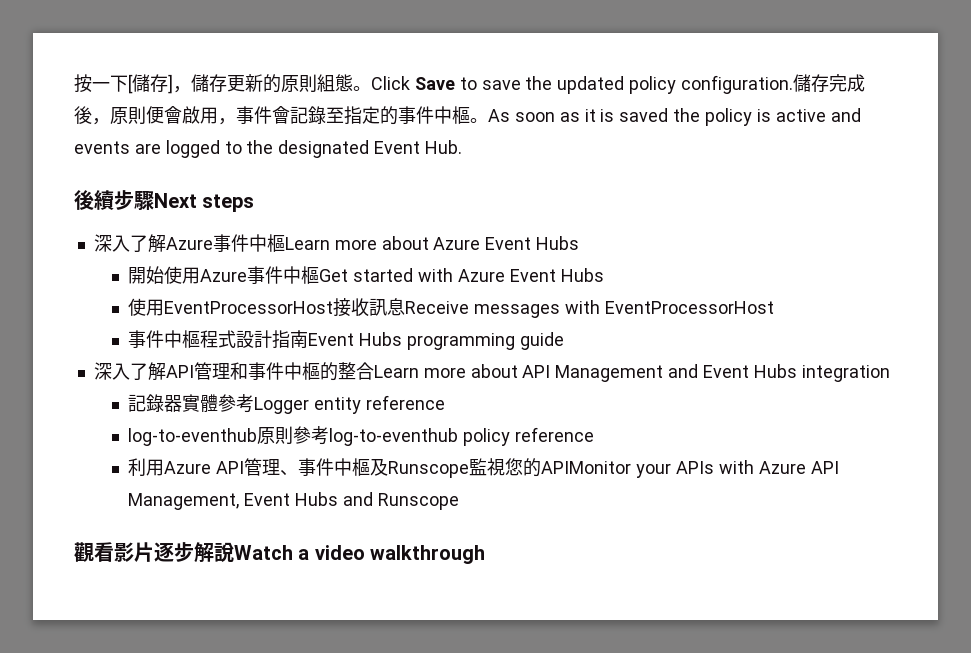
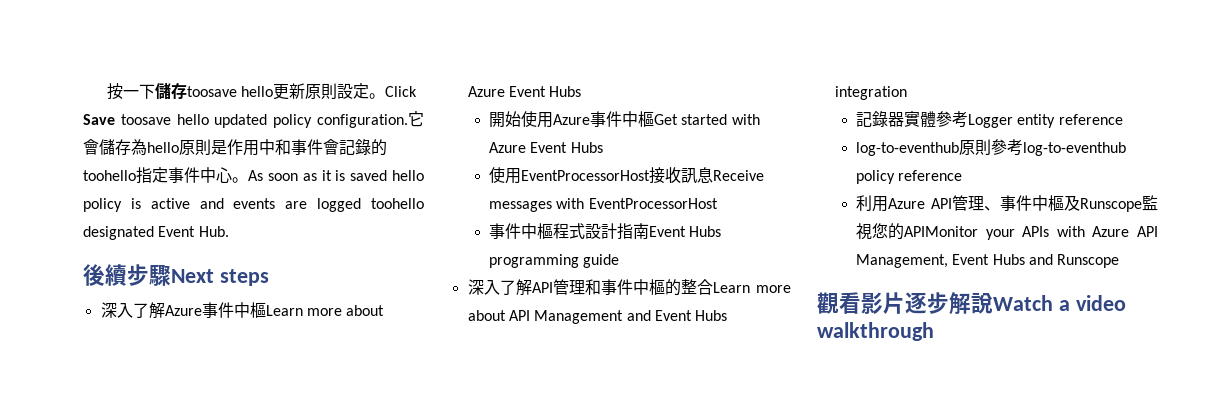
- 按一下[儲存]，儲存更新的原則組態。Click Save to save the updated policy configuration.儲存完成後，原則便會啟用，事件會記錄至指定的事件中樞。
+ 按一下儲存toosave hello更新原則設定。Click Save toosave hello updated policy configuration.它會儲存為hello原則是作用中和事件會記錄的toohello指定事件中心。
- As soon as it is saved the policy is active and events are logged to the designated Event Hub.
+ As soon as it is saved hello policy is active and events are logged toohello designated Event Hub.

